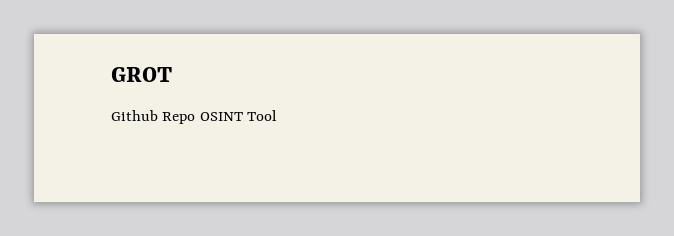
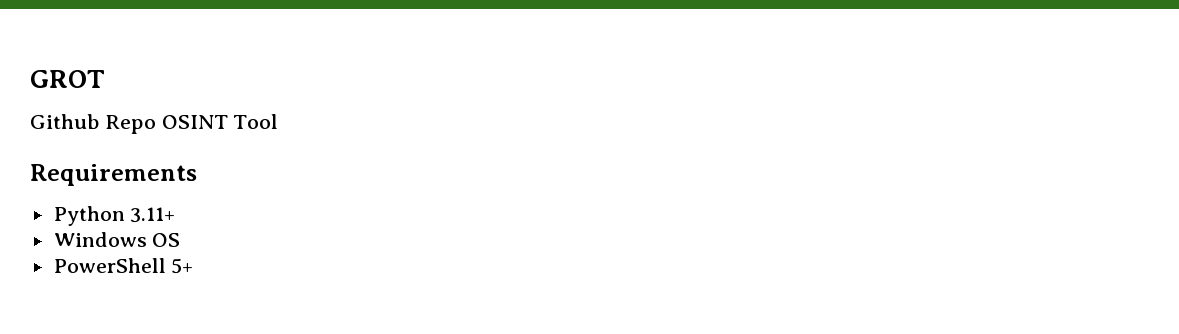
+ Requirements
+ Python 3.11+
+ Windows OS
+ PowerShell 5+

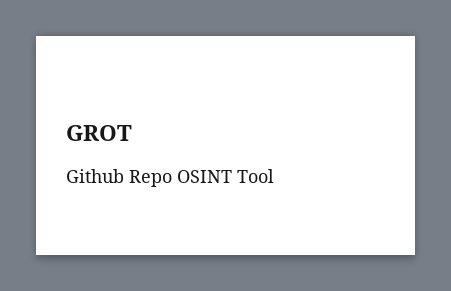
- Requirements
- Python 3.11+
- Windows OS
- PowerShell 5+

